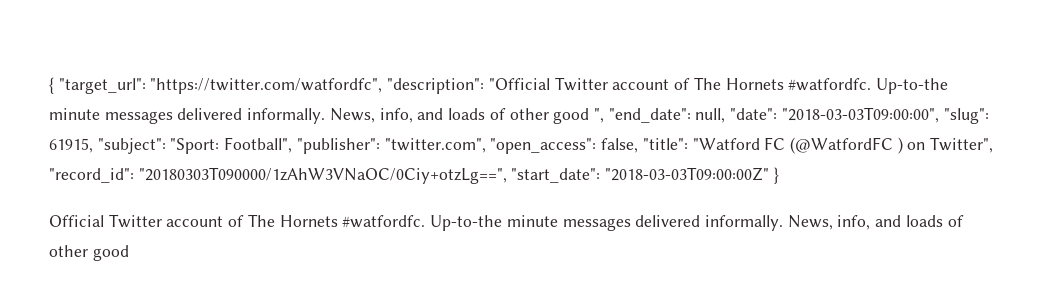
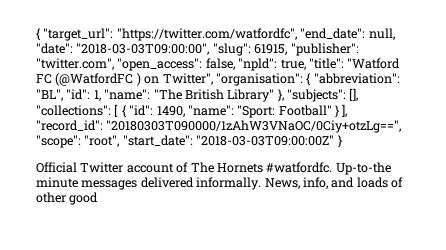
- { "target_url": "https://twitter.com/watfordfc", "description": "Official Twitter account of The Hornets #watfordfc. Up-to-the minute messages delivered informally. News, info, and loads of other good ", "end_date": null, "date": "2018-03-03T09:00:00", "slug": 61915, "subject": "Sport: Football", "publisher": "twitter.com", "open_access": false, "title": "Watford FC (@WatfordFC ) on Twitter", "record_id": "20180303T090000/1zAhW3VNaOC/0Ciy+otzLg==", "start_date": "2018-03-03T09:00:00Z" }
+ { "target_url": "https://twitter.com/watfordfc", "end_date": null, "date": "2018-03-03T09:00:00", "slug": 61915, "publisher": "twitter.com", "open_access": false, "npld": true, "title": "Watford FC (@WatfordFC ) on Twitter", "organisation": { "abbreviation": "BL", "id": 1, "name": "The British Library" }, "subjects": [], "collections": [ { "id": 1490, "name": "Sport: Football" } ], "record_id": "20180303T090000/1zAhW3VNaOC/0Ciy+otzLg==", "scope": "root", "start_date": "2018-03-03T09:00:00Z" }

